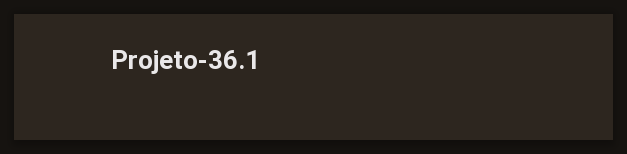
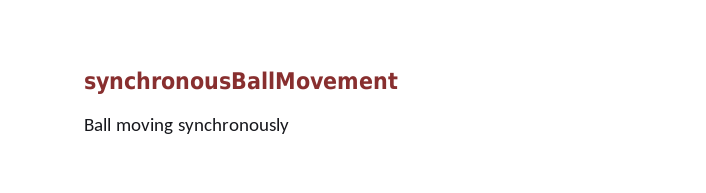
- Projeto-36.1
+ synchronousBallMovement
+ Ball moving synchronously

